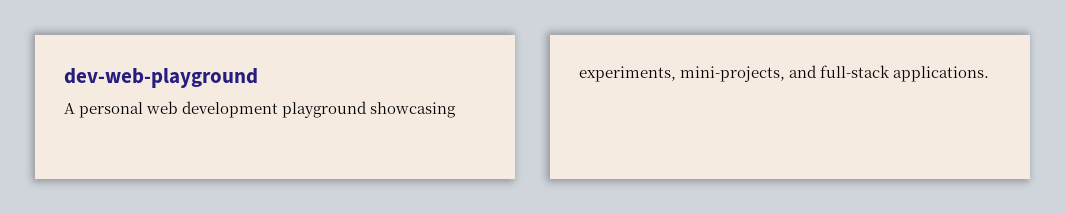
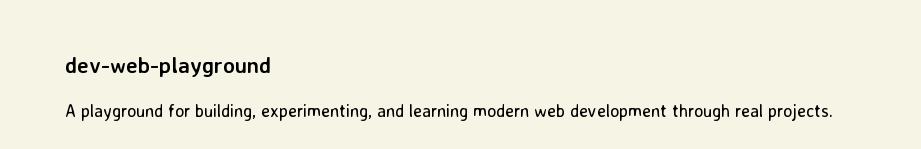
- A personal web development playground showcasing experiments, mini-projects, and full-stack applications.
+ A playground for building, experimenting, and learning modern web development through real projects.

